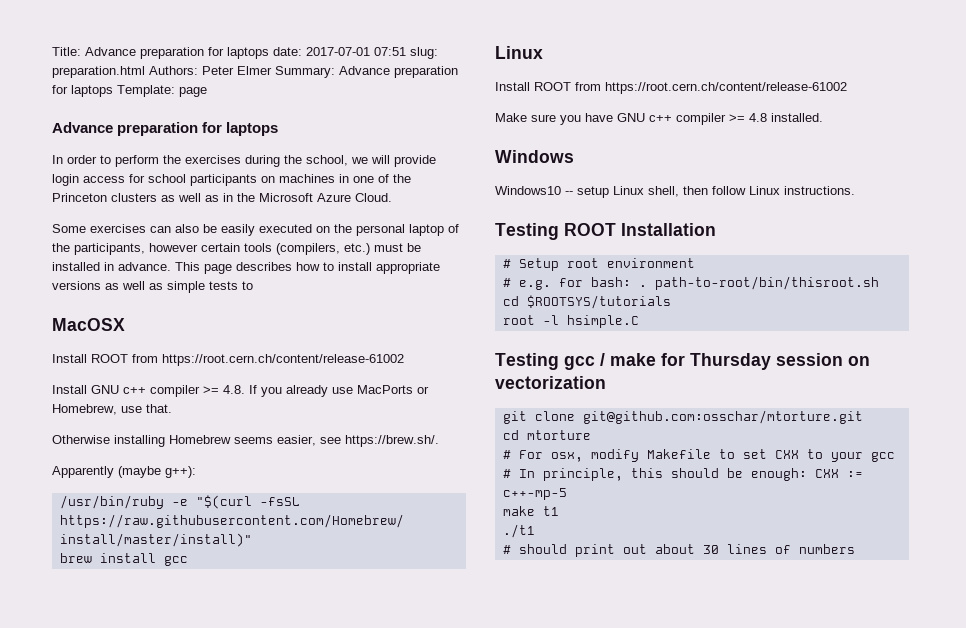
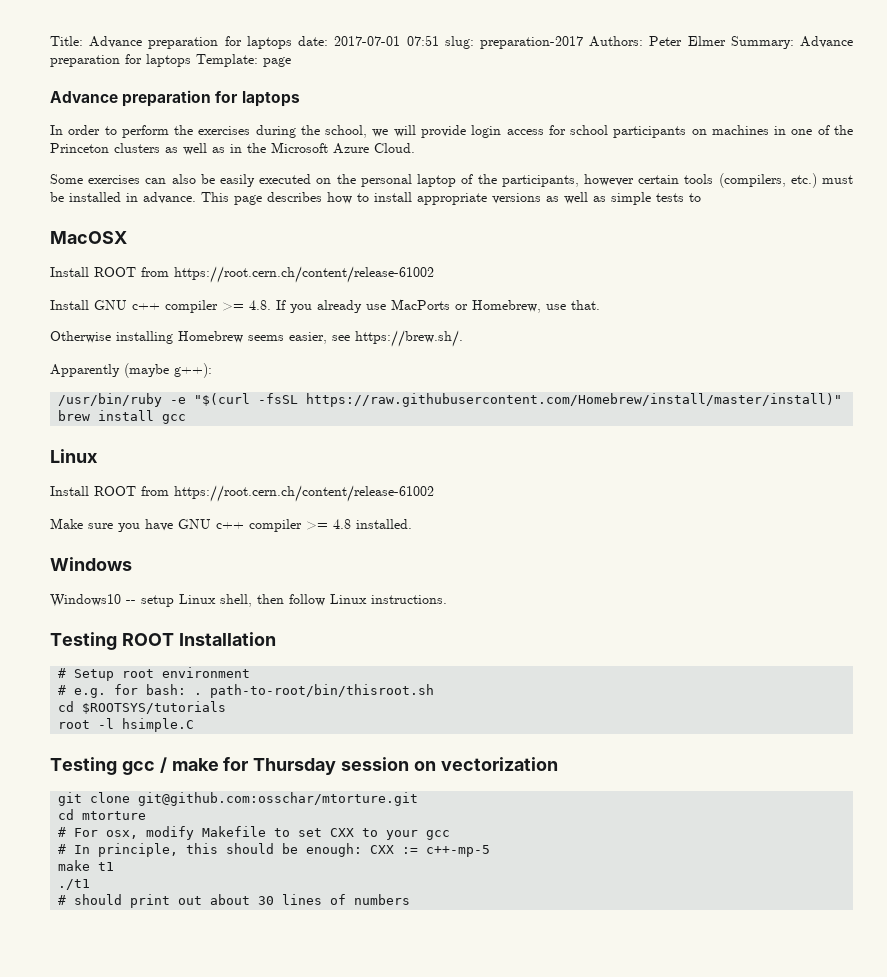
- Title: Advance preparation for laptops date: 2017-07-01 07:51 slug: preparation.html Authors: Peter Elmer Summary: Advance preparation for laptops Template: page
+ Title: Advance preparation for laptops date: 2017-07-01 07:51 slug: preparation-2017 Authors: Peter Elmer Summary: Advance preparation for laptops Template: page

